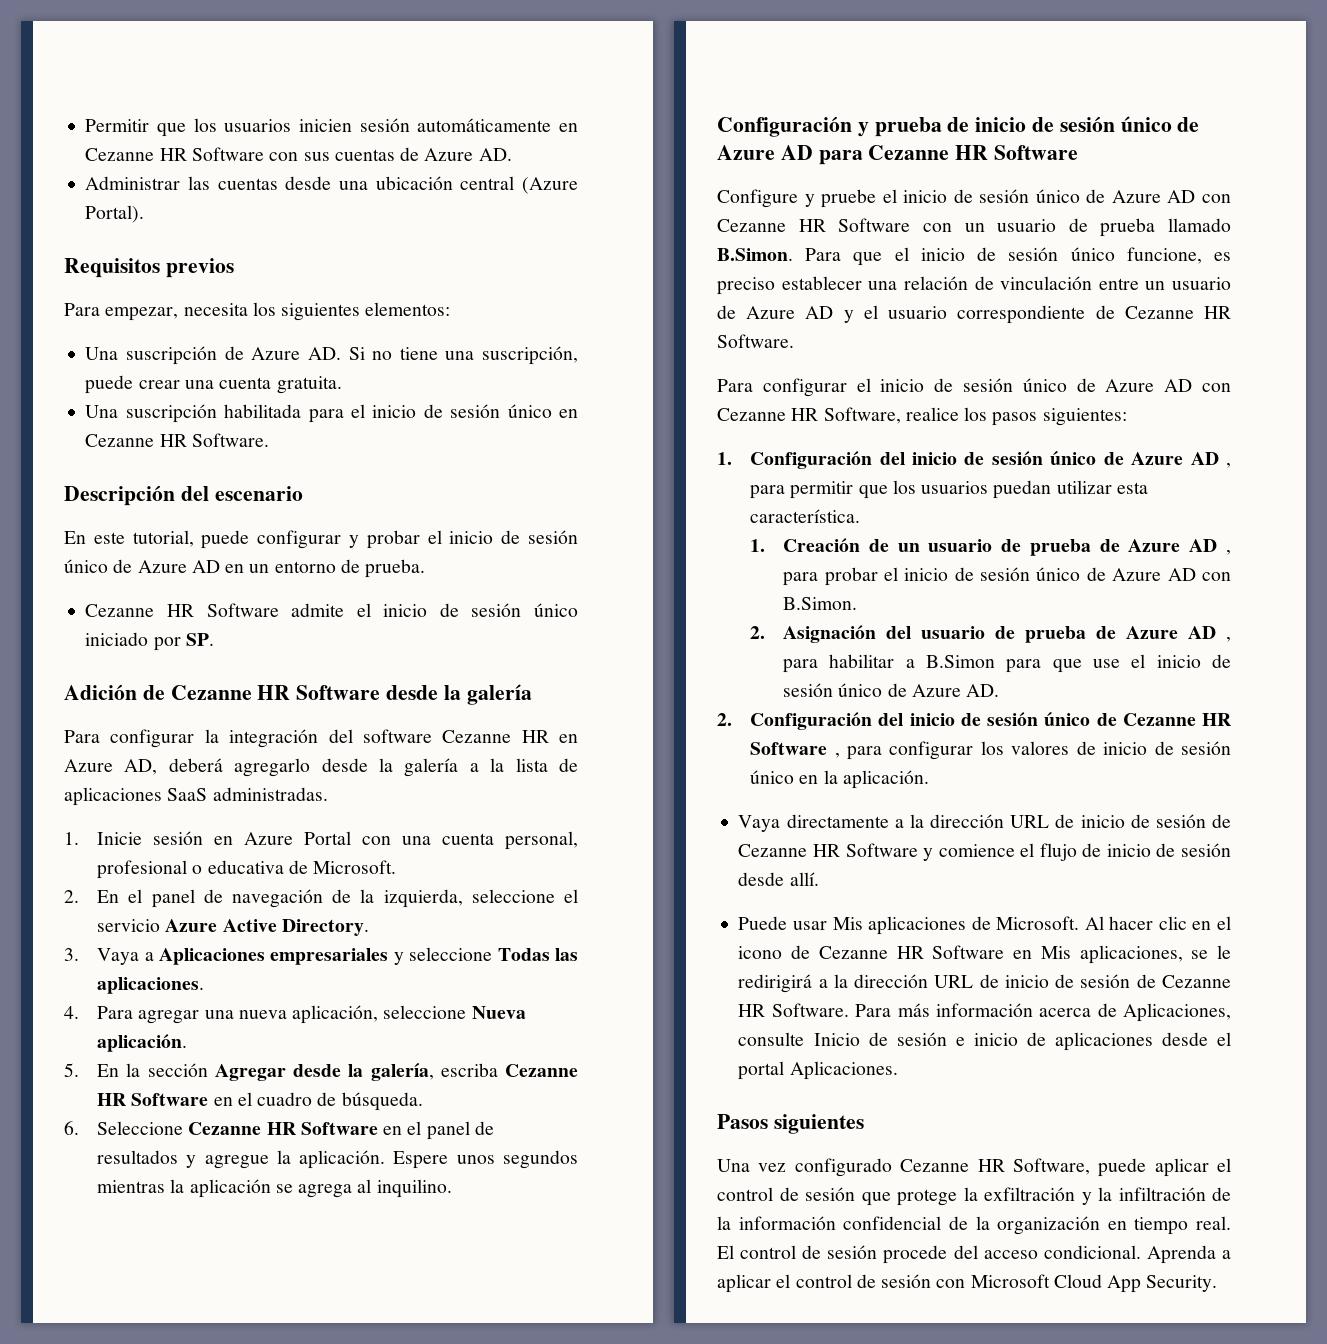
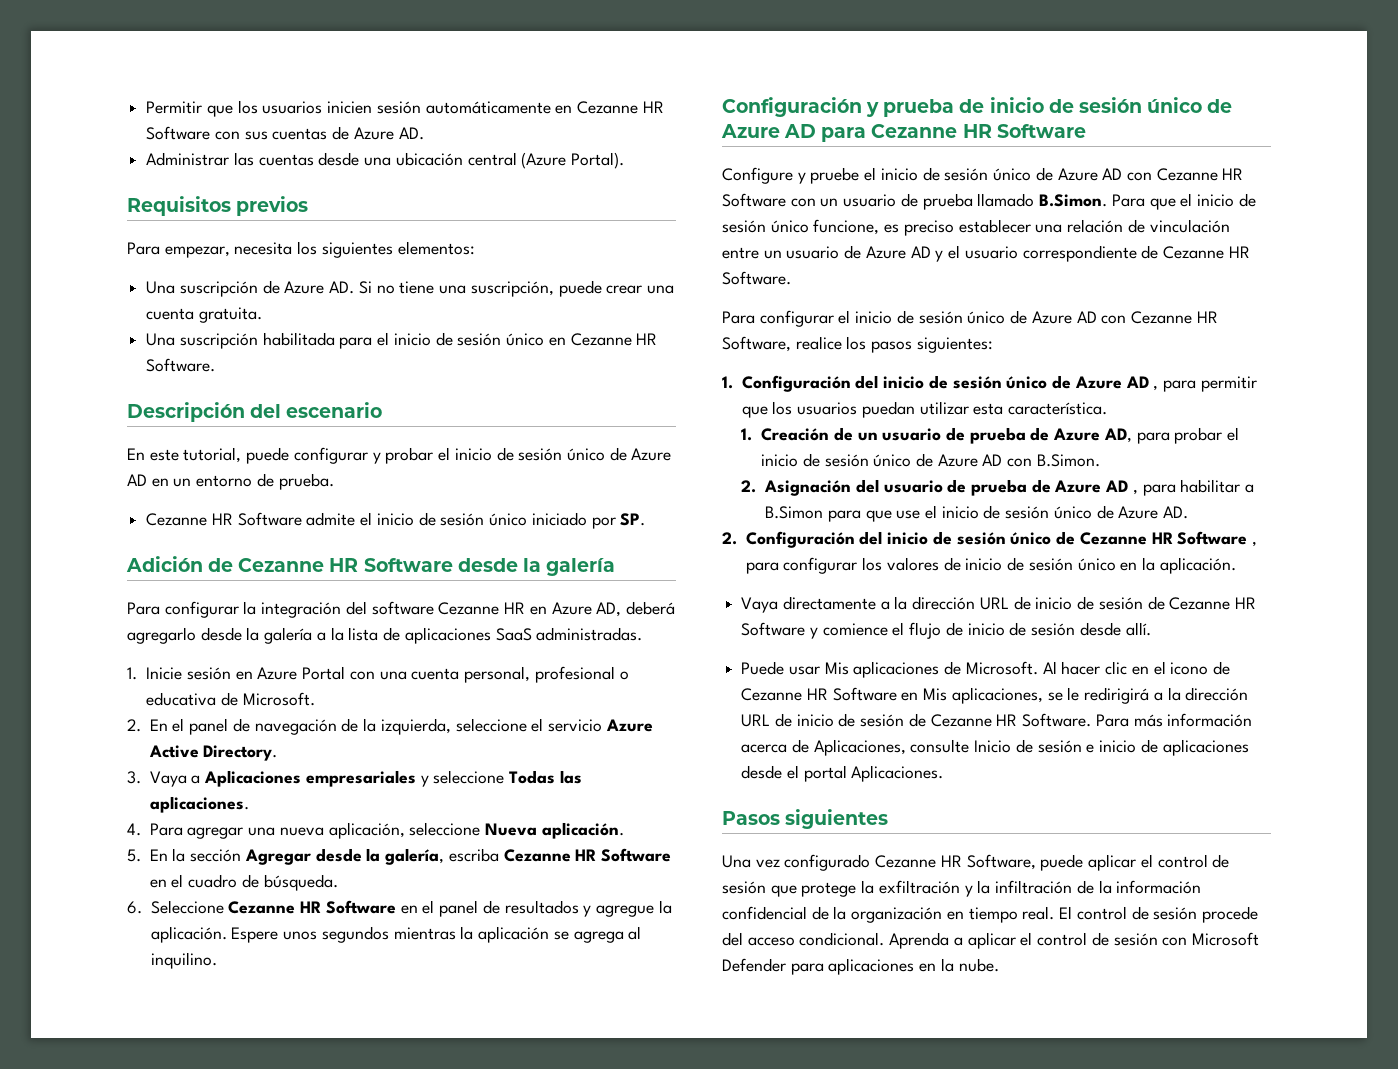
- 1. Creación de un usuario de prueba de Azure AD , para probar el inicio de sesión único de Azure AD con B.Simon.
+ 1. Creación de un usuario de prueba de Azure AD, para probar el inicio de sesión único de Azure AD con B.Simon.
- Aprenda a aplicar el control de sesión con Microsoft Cloud App Security.
+ Aprenda a aplicar el control de sesión con Microsoft Defender para aplicaciones en la nube.

